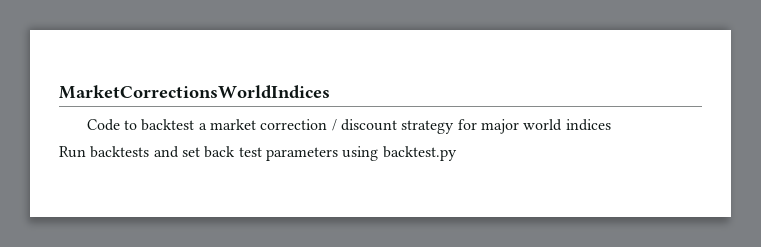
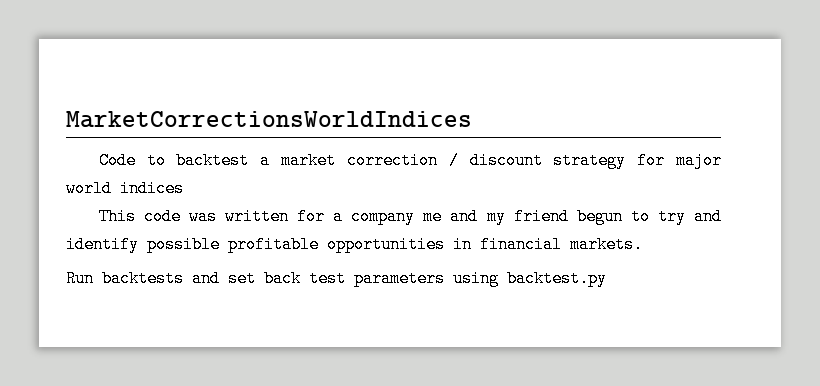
+ This code was written for a company me and my friend begun to try and identify possible profitable opportunities in financial markets.

